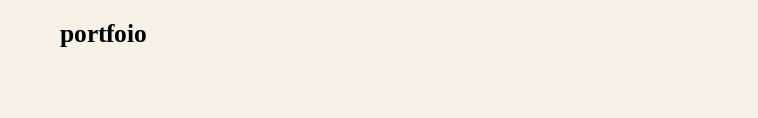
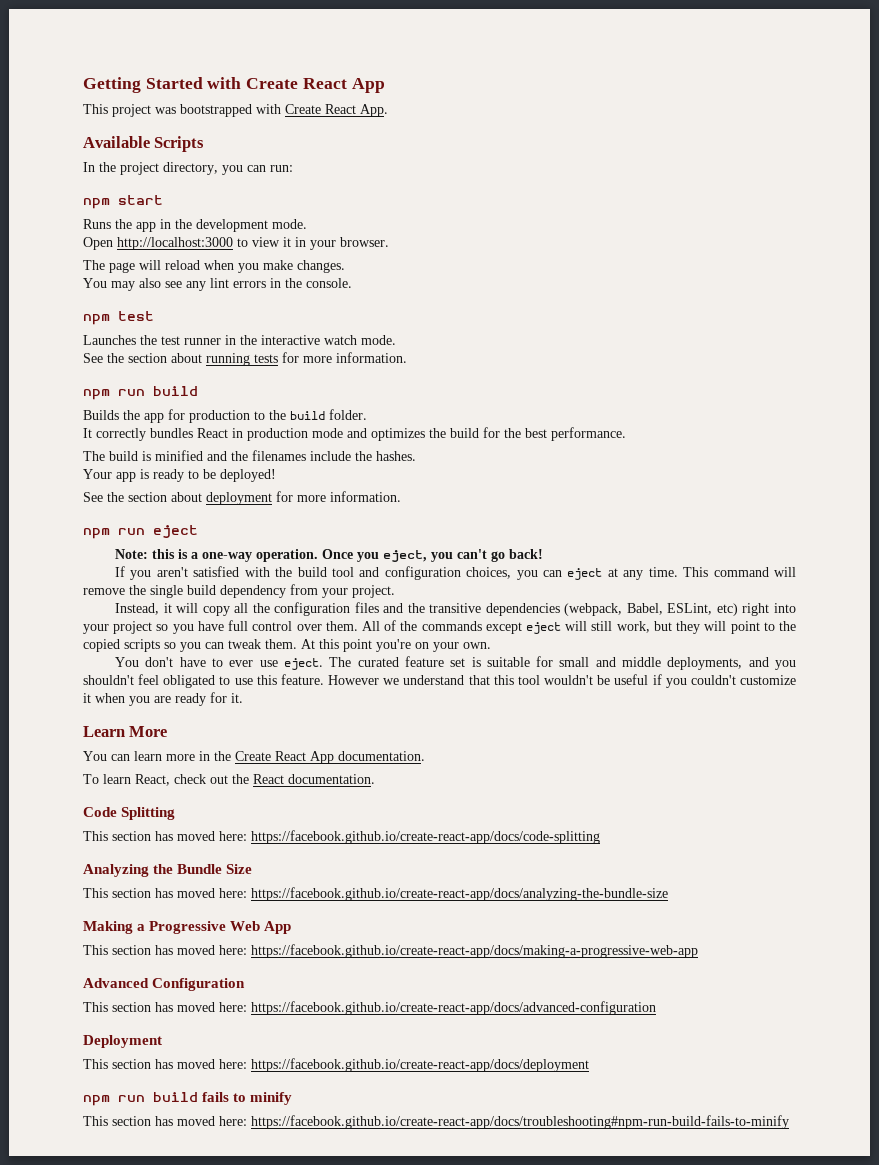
- portfoio
+ Getting Started with Create React App
+ This project was bootstrapped with Create React App.
+ Available Scripts
+ In the project directory, you can run:
+ npm start
+ Runs the app in the development mode.
+ Open http://localhost:3000 to view it in your browser.
+ The page will reload when you make changes.
+ You may also see any lint errors in the console.
+ npm test
+ Launches the test runner in the interactive watch mode.
+ See the section about running tests for more information.
+ npm run build
+ Builds the app for production to the build folder.
+ It correctly bundles React in production mode and optimizes the build for the best performance.
+ The build is minified and the filenames include the hashes.
+ Your app is ready to be deployed!
+ See the section about deployment for more information.
+ npm run eject
+ Note: this is a one-way operation. Once you eject, you can't go back!
+ If you aren't satisfied with the build tool and configuration choices, you can eject at any time. This command will remove the single build dependency from your project.
+ Instead, it will copy all the configuration files and the transitive dependencies (webpack, Babel, ESLint, etc) right into your project so you have full control over them. All of the commands except eject will still work, but they will point to the copied scripts so you can tweak them. At this point you're on your own.
+ You don't have to ever use eject. The curated feature set is suitable for small and middle deployments, and you shouldn't feel obligated to use this feature. However we understand that this tool wouldn't be useful if you couldn't customize it when you are ready for it.
+ Learn More
+ You can learn more in the Create React App documentation.
+ To learn React, check out the React documentation.
+ Code Splitting
+ This section has moved here: https://facebook.github.io/create-react-app/docs/code-splitting
+ Analyzing the Bundle Size
+ This section has moved here: https://facebook.github.io/create-react-app/docs/analyzing-the-bundle-size
+ Making a Progressive Web App
+ This section has moved here: https://facebook.github.io/create-react-app/docs/making-a-progressive-web-app
+ Advanced Configuration
+ This section has moved here: https://facebook.github.io/create-react-app/docs/advanced-configuration
+ Deployment
+ This section has moved here: https://facebook.github.io/create-react-app/docs/deployment
+ npm run build fails to minify
+ This section has moved here: https://facebook.github.io/create-react-app/docs/troubleshooting#npm-run-build-fails-to-minify

